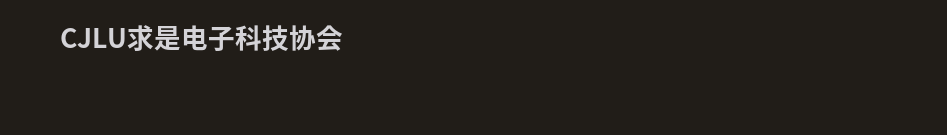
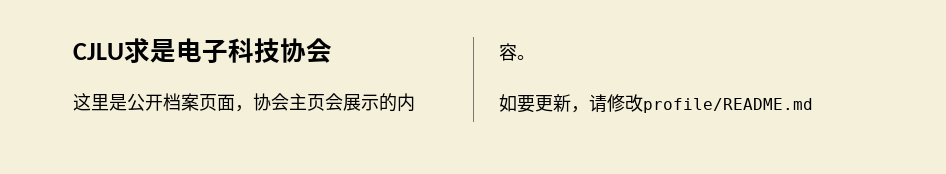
+ 这里是公开档案页面，协会主页会展示的内容。
+ 如要更新，请修改profile/README.md

